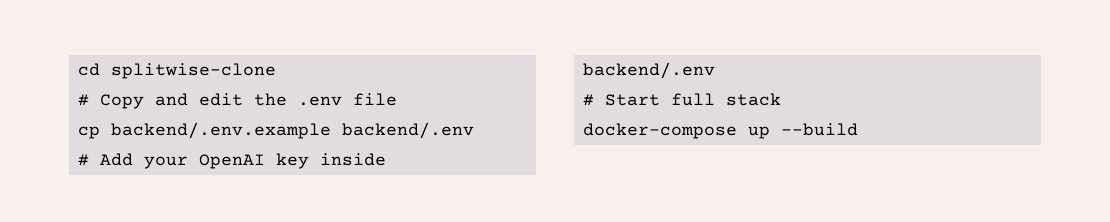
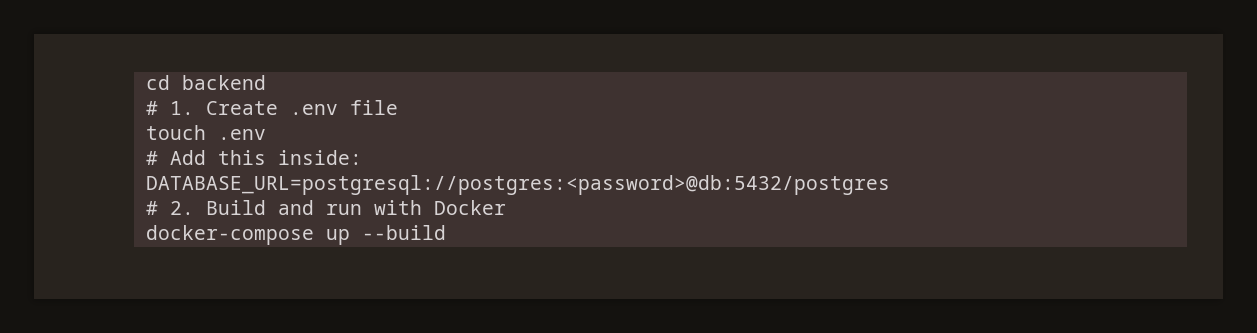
- cd splitwise-clone
- # Copy and edit the .env file
+ cd backend
+ # 1. Create .env file
- cp backend/.env.example backend/.env
+ touch .env
- # Add your OpenAI key inside backend/.env
- # Start full stack
+ # Add this inside:
+ DATABASE_URL=postgresql://postgres:<password>@db:5432/postgres
+ # 2. Build and run with Docker

